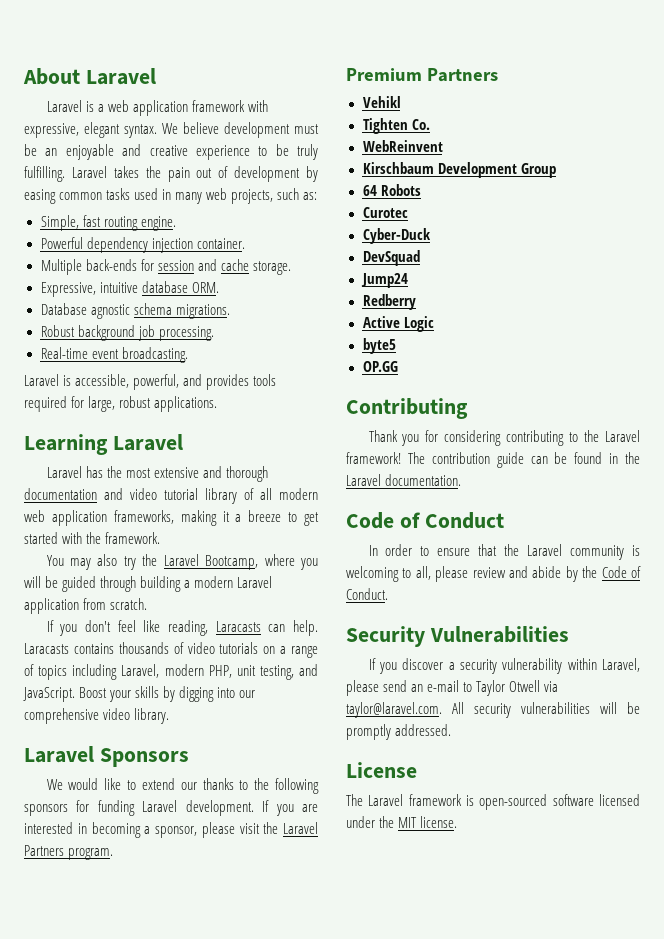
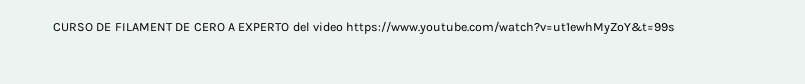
- About Laravel
- Laravel is a web application framework with expressive, elegant syntax. We believe development must be an enjoyable and creative experience to be truly fulfilling. Laravel takes the pain out of development by easing common tasks used in many web projects, such as:
- Simple, fast routing engine.
- Powerful dependency injection container.
- Multiple back-ends for session and cache storage.
- Expressive, intuitive database ORM.
- Database agnostic schema migrations.
- Robust background job processing.
- Real-time event broadcasting.
- Laravel is accessible, powerful, and provides tools required for large, robust applications.
- Learning Laravel
- Laravel has the most extensive and thorough documentation and video tutorial library of all modern web application frameworks, making it a breeze to get started with the framework.
- You may also try the Laravel Bootcamp, where you will be guided through building a modern Laravel application from scratch.
- If you don't feel like reading, Laracasts can help. Laracasts contains thousands of video tutorials on a range of topics including Laravel, modern PHP, unit testing, and JavaScript. Boost your skills by digging into our comprehensive video library.
- Laravel Sponsors
- We would like to extend our thanks to the following sponsors for funding Laravel development. If you are interested in becoming a sponsor, please visit the Laravel Partners program.
- Premium Partners
- Vehikl
- Tighten Co.
- WebReinvent
- Kirschbaum Development Group
- 64 Robots
- Curotec
- Cyber-Duck
- DevSquad
- Jump24
- Redberry
- Active Logic
- byte5
- OP.GG
- Contributing
- Thank you for considering contributing to the Laravel framework! The contribution guide can be found in the Laravel documentation.
- Code of Conduct
- In order to ensure that the Laravel community is welcoming to all, please review and abide by the Code of Conduct.
- Security Vulnerabilities
- If you discover a security vulnerability within Laravel, please send an e-mail to Taylor Otwell via taylor@laravel.com. All security vulnerabilities will be promptly addressed.
- License
- The Laravel framework is open-sourced software licensed under the MIT license.
+ CURSO DE FILAMENT DE CERO A EXPERTO del video https://www.youtube.com/watch?v=ut1ewhMyZoY&t=99s

